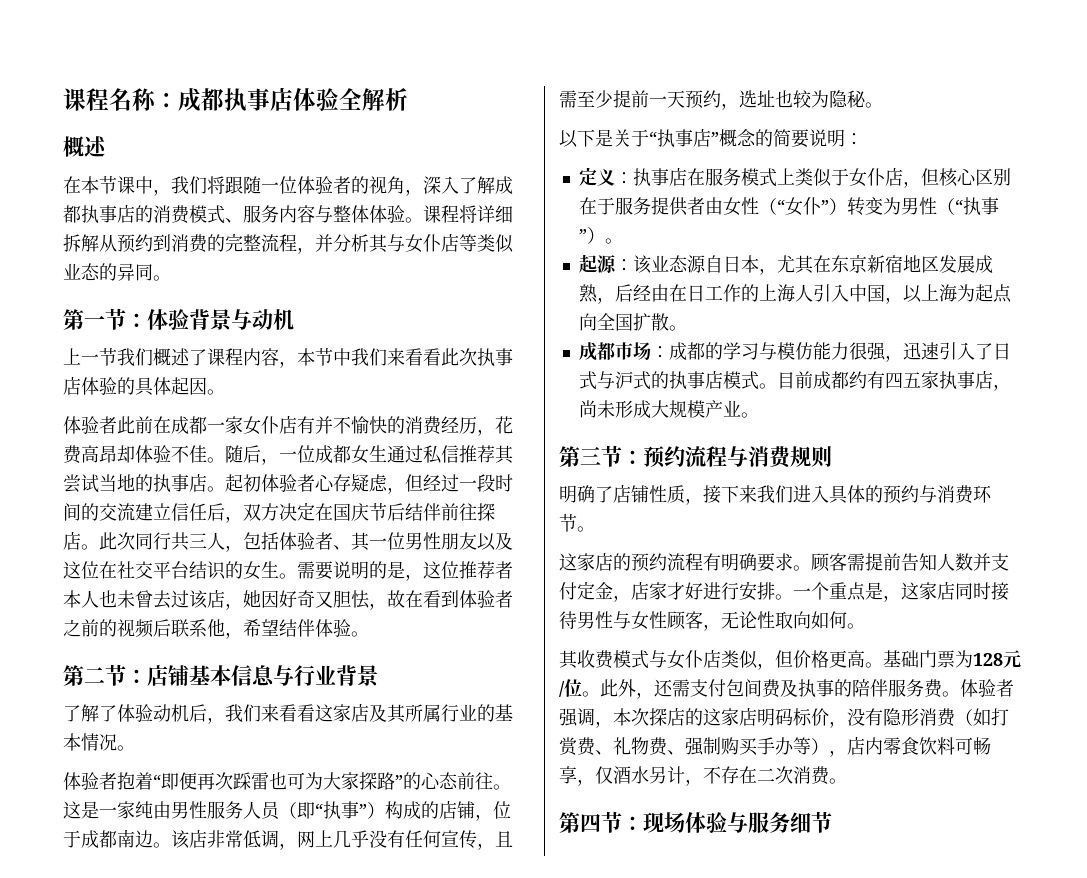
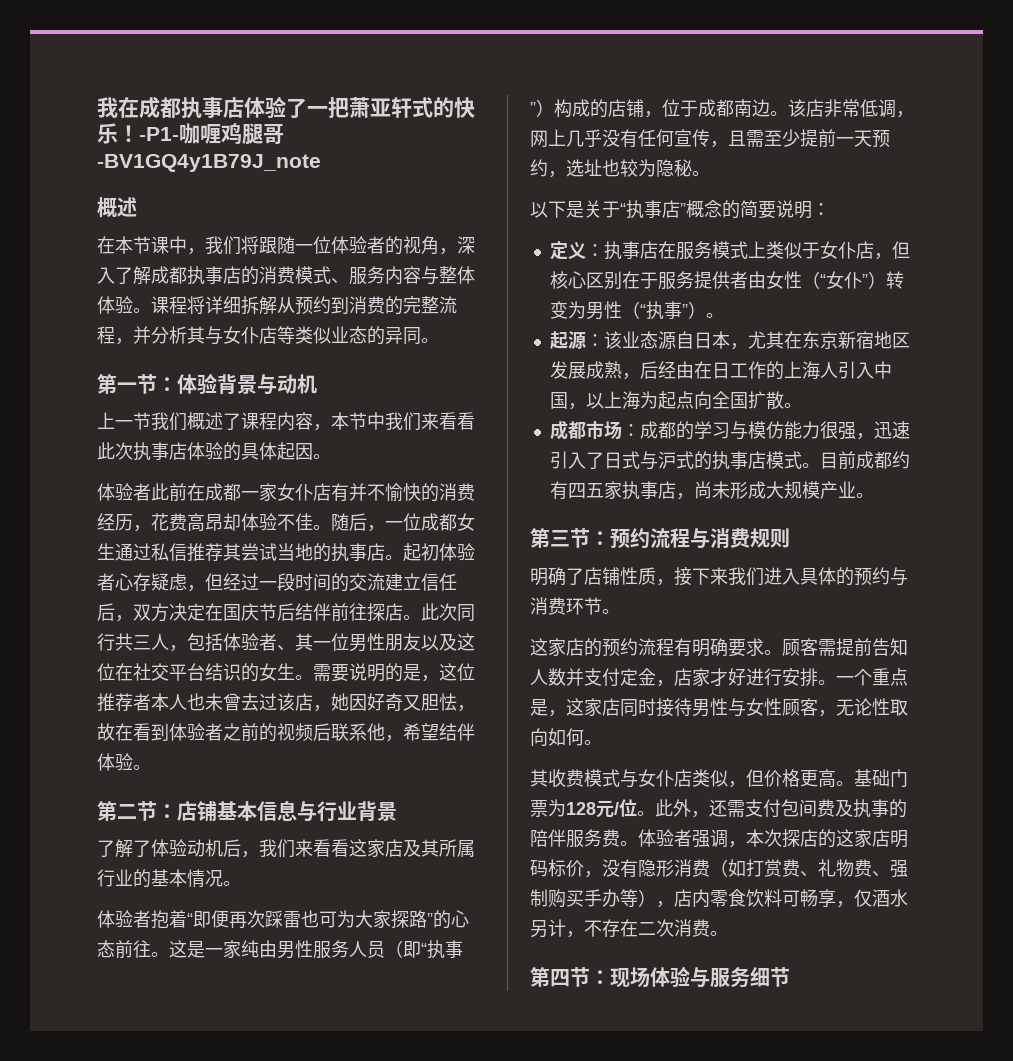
- 课程名称：成都执事店体验全解析
+ 我在成都执事店体验了一把萧亚轩式的快乐！-P1-咖喱鸡腿哥-BV1GQ4y1B79J_note

